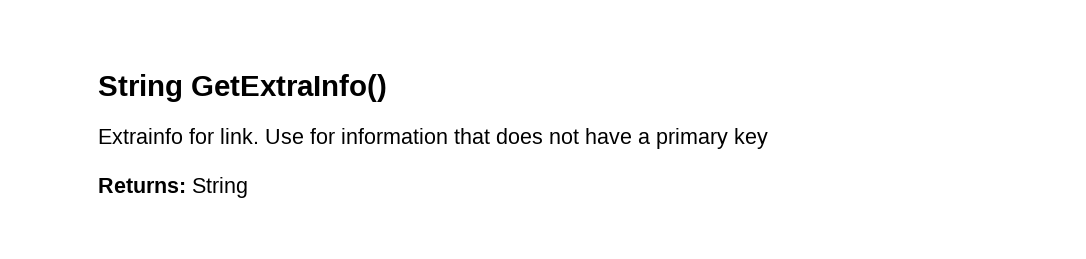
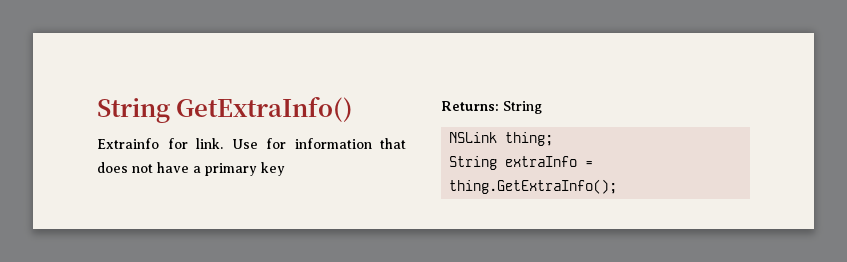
+ NSLink thing;
+ String extraInfo = thing.GetExtraInfo();

